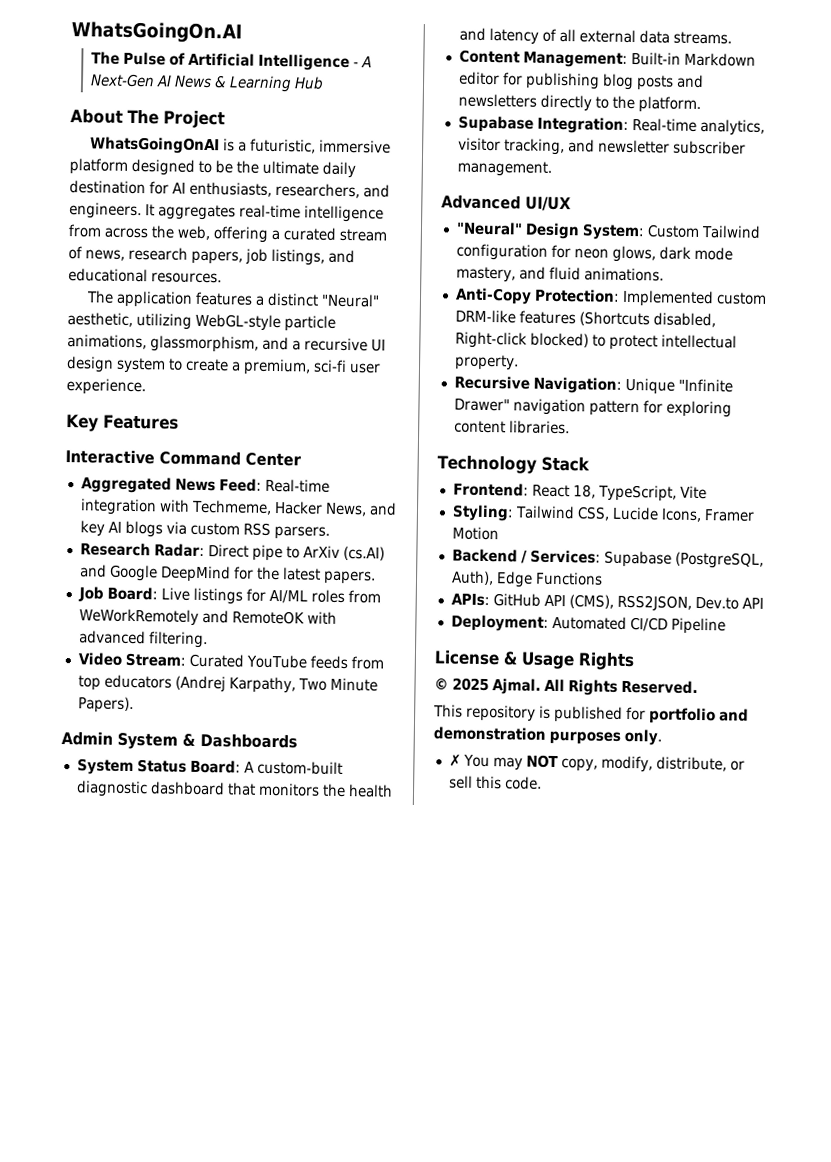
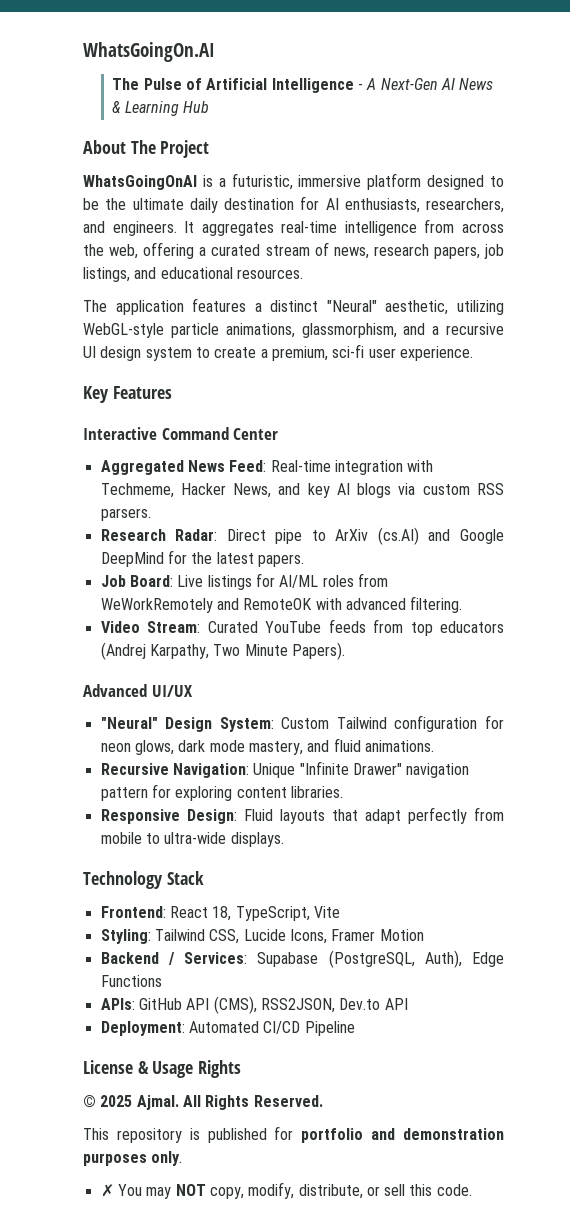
- Admin System & Dashboards
- System Status Board: A custom-built diagnostic dashboard that monitors the health and latency of all external data streams.
- Content Management: Built-in Markdown editor for publishing blog posts and newsletters directly to the platform.
- Supabase Integration: Real-time analytics, visitor tracking, and newsletter subscriber management.
- Anti-Copy Protection: Implemented custom DRM-like features (Shortcuts disabled, Right-click blocked) to protect intellectual property.
+ Responsive Design: Fluid layouts that adapt perfectly from mobile to ultra-wide displays.

